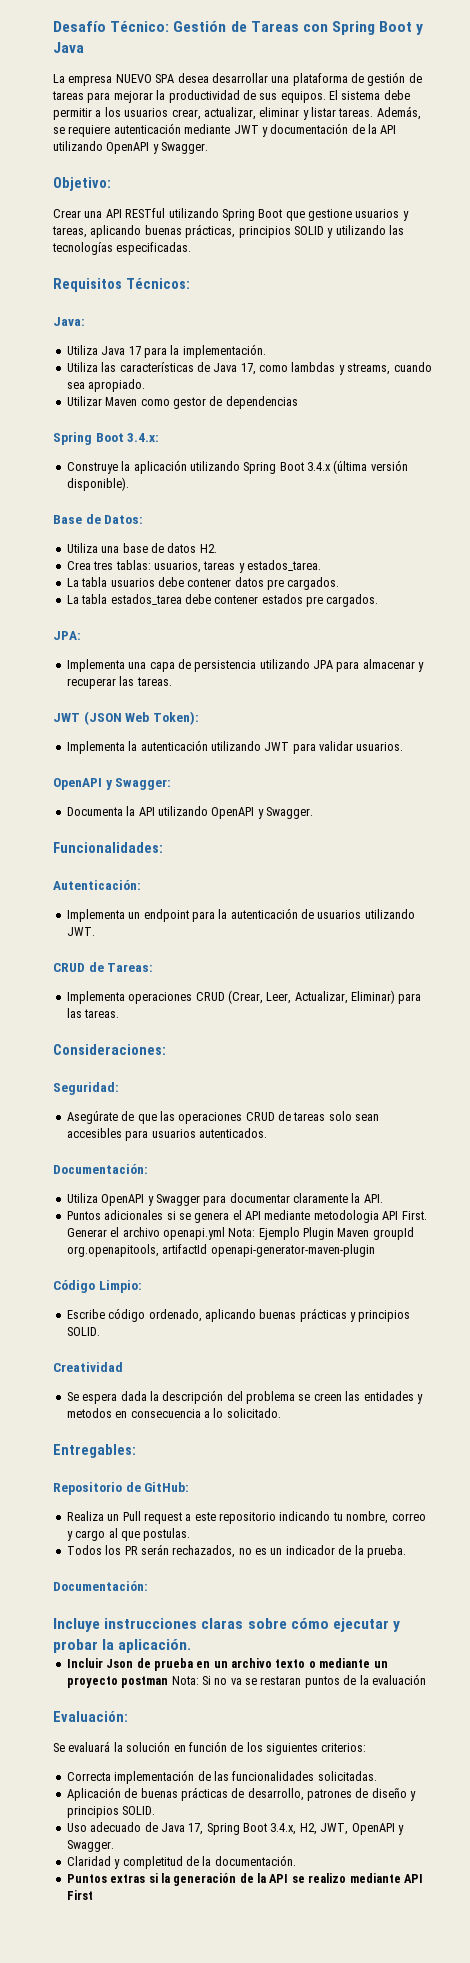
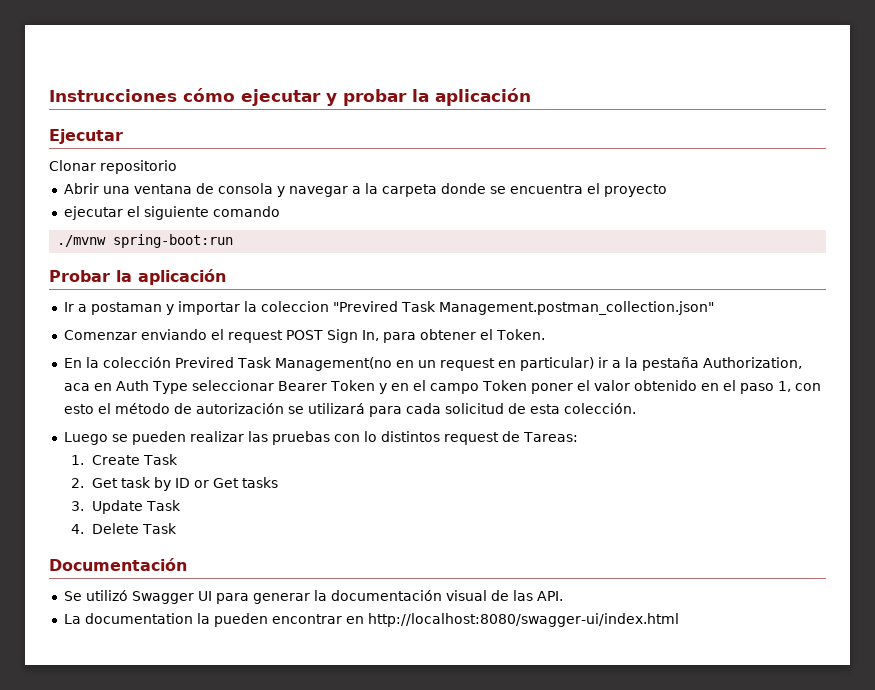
- Desafío Técnico: Gestión de Tareas con Spring Boot y Java
- La empresa NUEVO SPA desea desarrollar una plataforma de gestión de tareas para mejorar la productividad de sus equipos. El sistema debe permitir a los usuarios crear, actualizar, eliminar y listar tareas. Además, se requiere autenticación mediante JWT y documentación de la API utilizando OpenAPI y Swagger.
- Objetivo:
- Crear una API RESTful utilizando Spring Boot que gestione usuarios y tareas, aplicando buenas prácticas, principios SOLID y utilizando las tecnologías especificadas.
- Requisitos Técnicos:
- Java:
- Utiliza Java 17 para la implementación.
- Utiliza las características de Java 17, como lambdas y streams, cuando sea apropiado.
- Utilizar Maven como gestor de dependencias
- Spring Boot 3.4.x:
- Construye la aplicación utilizando Spring Boot 3.4.x (última versión disponible).
- Base de Datos:
- Utiliza una base de datos H2.
- Crea tres tablas: usuarios, tareas y estados_tarea.
- La tabla usuarios debe contener datos pre cargados.
- La tabla estados_tarea debe contener estados pre cargados.
- JPA:
- Implementa una capa de persistencia utilizando JPA para almacenar y recuperar las tareas.
- JWT (JSON Web Token):
- Implementa la autenticación utilizando JWT para validar usuarios.
- OpenAPI y Swagger:
- Documenta la API utilizando OpenAPI y Swagger.
- Funcionalidades:
- Autenticación:
- Implementa un endpoint para la autenticación de usuarios utilizando JWT.
- CRUD de Tareas:
- Implementa operaciones CRUD (Crear, Leer, Actualizar, Eliminar) para las tareas.
- Consideraciones:
- Seguridad:
- Asegúrate de que las operaciones CRUD de tareas solo sean accesibles para usuarios autenticados.
- Documentación:
- Utiliza OpenAPI y Swagger para documentar claramente la API.
- Puntos adicionales si se genera el API mediante metodologia API First. Generar el archivo openapi.yml Nota: Ejemplo Plugin Maven groupId org.openapitools, artifactId openapi-generator-maven-plugin
- Código Limpio:
- Escribe código ordenado, aplicando buenas prácticas y principios SOLID.
- Creatividad
- Se espera dada la descripción del problema se creen las entidades y metodos en consecuencia a lo solicitado.
- Entregables:
- Repositorio de GitHub:
- Realiza un Pull request a este repositorio indicando tu nombre, correo y cargo al que postulas.
- Todos los PR serán rechazados, no es un indicador de la prueba.
- Documentación:
- Incluye instrucciones claras sobre cómo ejecutar y probar la aplicación.
- Incluir Json de prueba en un archivo texto o mediante un proyecto postman Nota: Si no va se restaran puntos de la evaluación
- Evaluación:
- Se evaluará la solución en función de los siguientes criterios:
- Correcta implementación de las funcionalidades solicitadas.
- Aplicación de buenas prácticas de desarrollo, patrones de diseño y principios SOLID.
- Uso adecuado de Java 17, Spring Boot 3.4.x, H2, JWT, OpenAPI y Swagger.
- Claridad y completitud de la documentación.
- Puntos extras si la generación de la API se realizo mediante API First
+ Instrucciones cómo ejecutar y probar la aplicación
+ Ejecutar
+ Clonar repositorio
+ Abrir una ventana de consola y navegar a la carpeta donde se encuentra el proyecto
+ ejecutar el siguiente comando
+ ./mvnw spring-boot:run
+ Probar la aplicación
+ Ir a postaman y importar la coleccion "Previred Task Management.postman_collection.json"
+ Comenzar enviando el request POST Sign In, para obtener el Token.
+ En la colección Previred Task Management(no en un request en particular) ir a la pestaña Authorization, aca en Auth Type seleccionar Bearer Token y en el campo Token poner el valor obtenido en el paso 1, con esto el método de autorización se utilizará para cada solicitud de esta colección.
+ Luego se pueden realizar las pruebas con lo distintos request de Tareas:
+ 1. Create Task
+ 2. Get task by ID or Get tasks
+ 3. Update Task
+ 4. Delete Task
+ Documentación
+ Se utilizó Swagger UI para generar la documentación visual de las API.
+ La documentation la pueden encontrar en http://localhost:8080/swagger-ui/index.html

